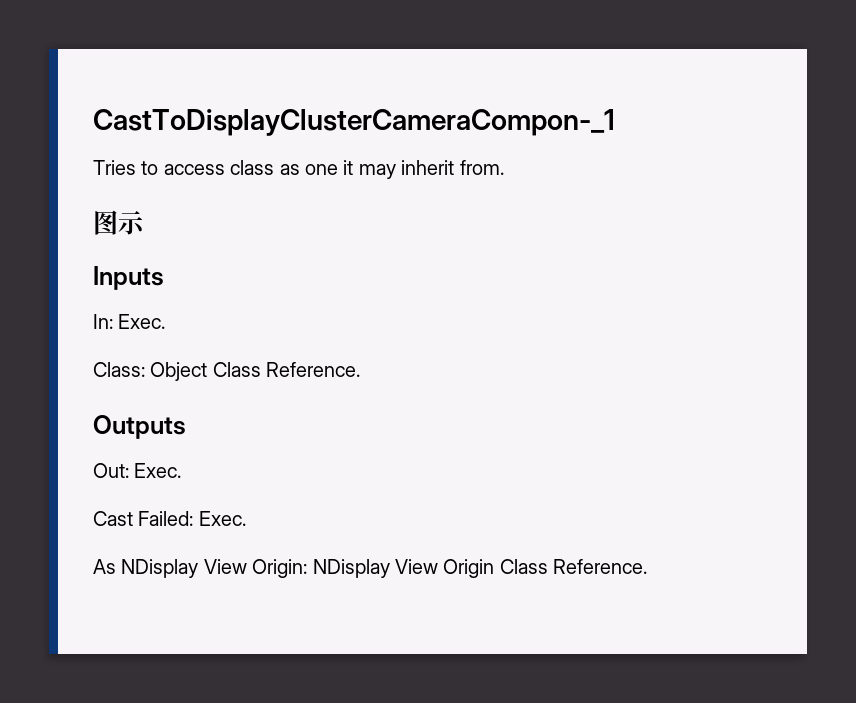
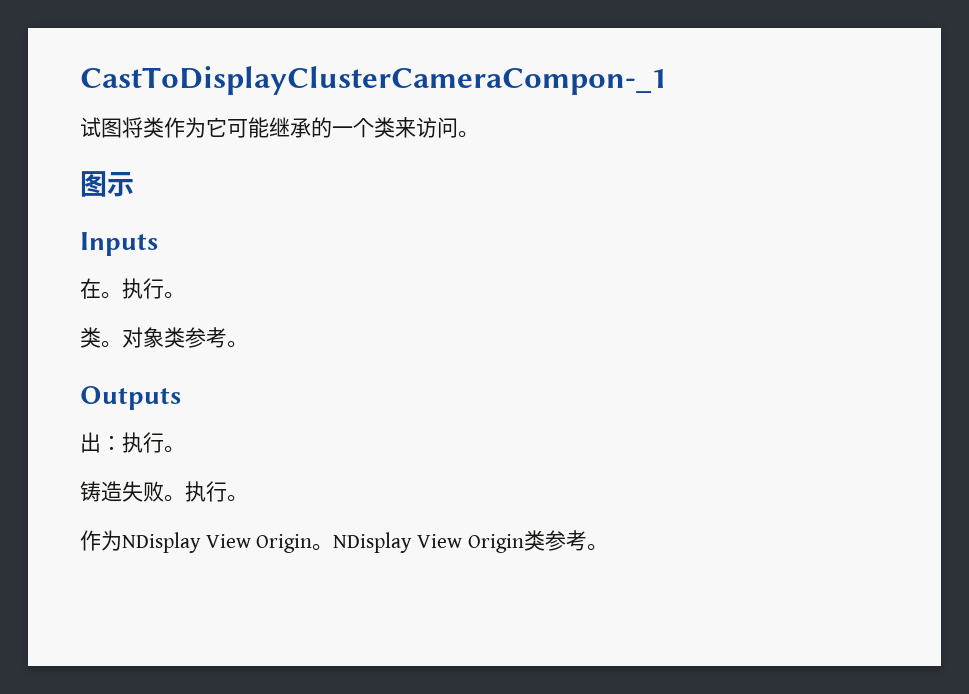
- Tries to access class as one it may inherit from.
+ 试图将类作为它可能继承的一个类来访问。
  图示
  Inputs
- In: Exec.
- Class: Object Class Reference.
+ 在。执行。
+ 类。对象类参考。
  Outputs
- Out: Exec.
- Cast Failed: Exec.
- As NDisplay View Origin: NDisplay View Origin Class Reference.
+ 出：执行。
+ 铸造失败。执行。
+ 作为NDisplay View Origin。NDisplay View Origin类参考。

